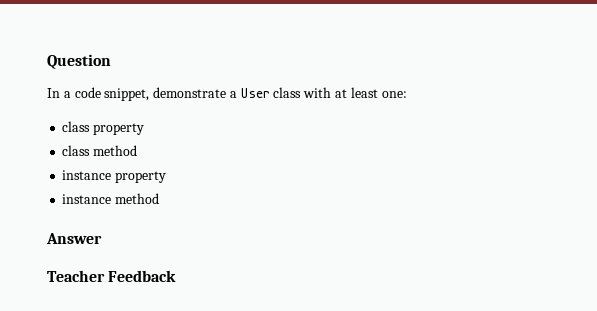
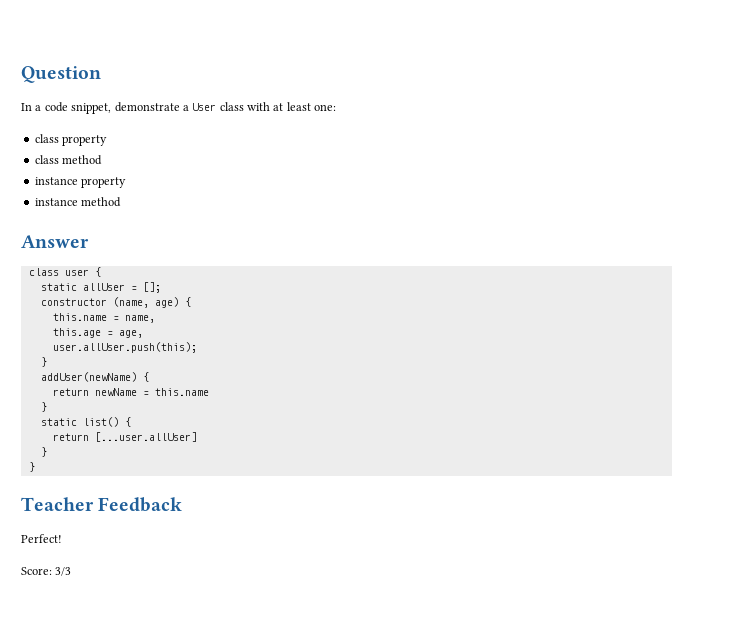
+ class user {
+ static allUser = [];
+ constructor (name, age) {
+ this.name = name,
+ this.age = age,
+ user.allUser.push(this);
+ }
+ addUser(newName) {
+ return newName = this.name
+ }
+ static list() {
+ return [...user.allUser]
+ }
+ }
+ Perfect!
+ Score: 3/3

